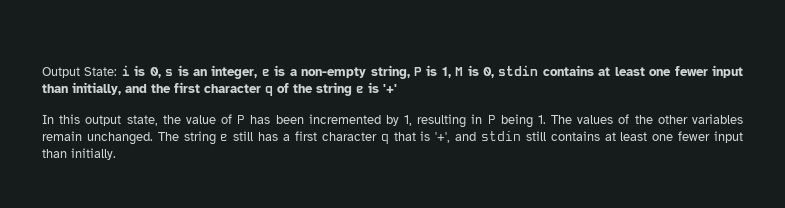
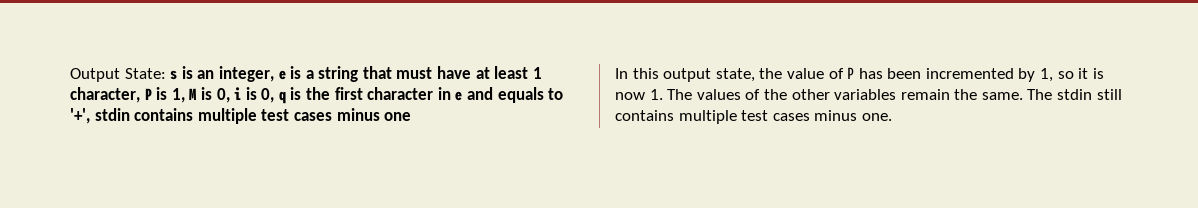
- Output State: i is 0, s is an integer, e is a non-empty string, P is 1, M is 0, stdin contains at least one fewer input than initially, and the first character q of the string e is '+'
+ Output State: s is an integer, e is a string that must have at least 1 character, P is 1, M is 0, i is 0, q is the first character in e and equals to '+', stdin contains multiple test cases minus one
- In this output state, the value of P has been incremented by 1, resulting in P being 1. The values of the other variables remain unchanged. The string e still has a first character q that is '+', and stdin still contains at least one fewer input than initially.
+ In this output state, the value of P has been incremented by 1, so it is now 1. The values of the other variables remain the same. The stdin still contains multiple test cases minus one.

